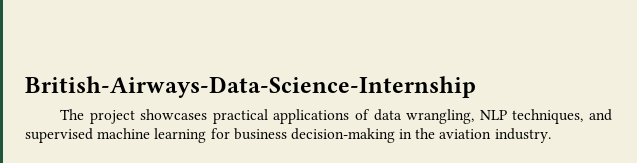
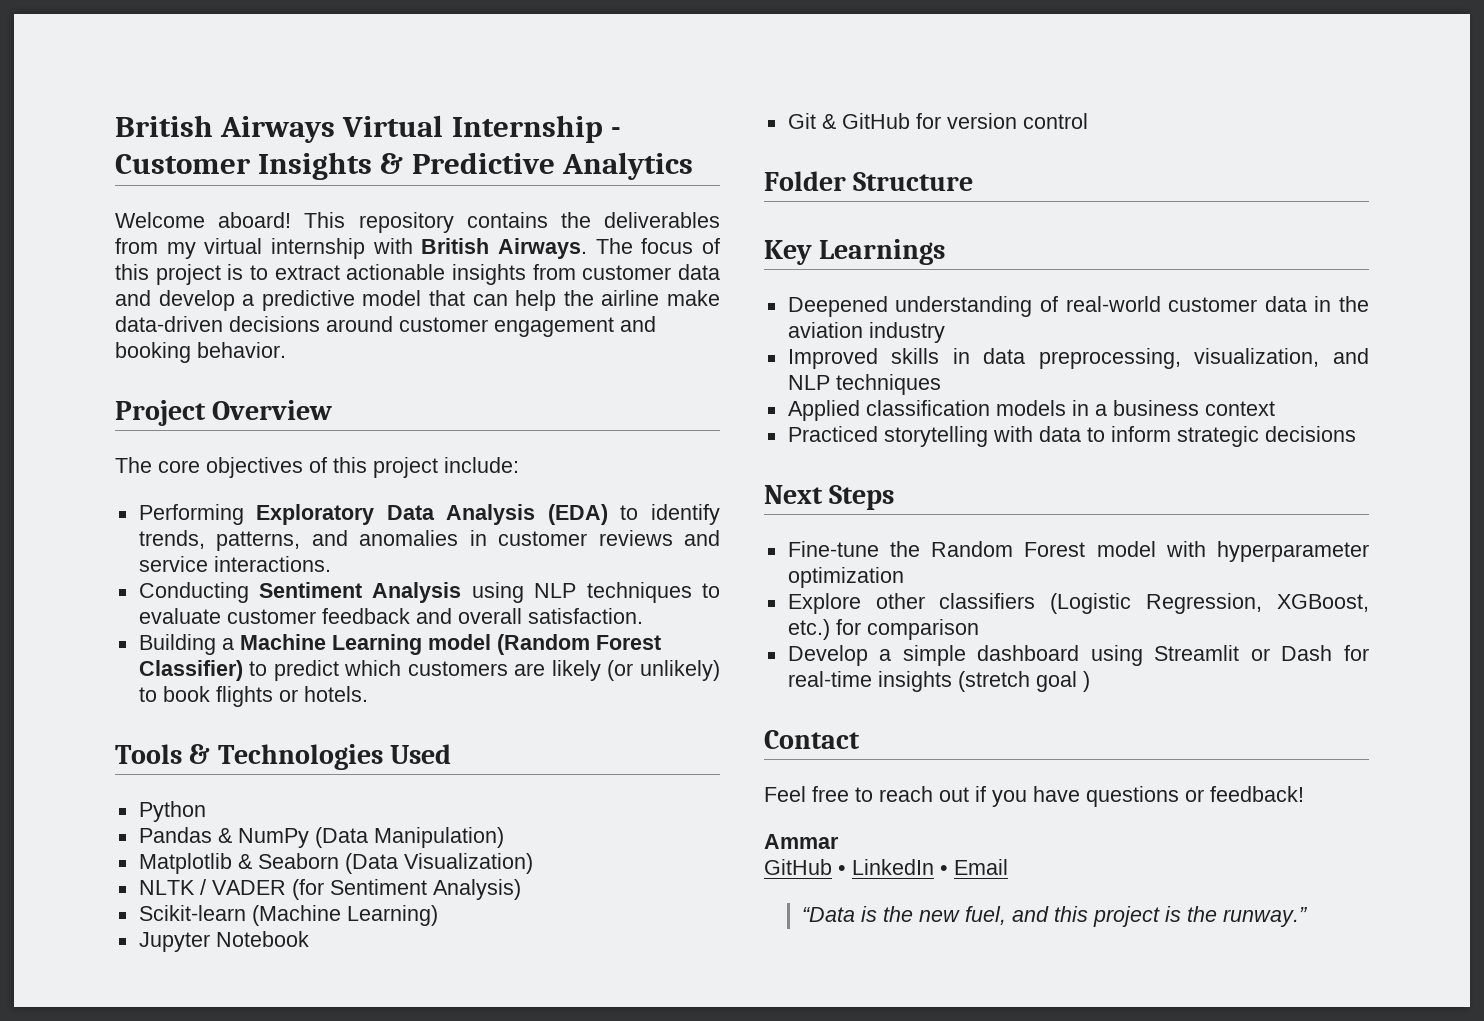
- British-Airways-Data-Science-Internship
- The project showcases practical applications of data wrangling, NLP techniques, and supervised machine learning for business decision-making in the aviation industry.
+ British Airways Virtual Internship - Customer Insights & Predictive Analytics
+ Welcome aboard! This repository contains the deliverables from my virtual internship with British Airways. The focus of this project is to extract actionable insights from customer data and develop a predictive model that can help the airline make data-driven decisions around customer engagement and booking behavior.
+ Project Overview
+ The core objectives of this project include:
+ Performing Exploratory Data Analysis (EDA) to identify trends, patterns, and anomalies in customer reviews and service interactions.
+ Conducting Sentiment Analysis using NLP techniques to evaluate customer feedback and overall satisfaction.
+ Building a Machine Learning model (Random Forest Classifier) to predict which customers are likely (or unlikely) to book flights or hotels.
+ Tools & Technologies Used
+ Python
+ Pandas & NumPy (Data Manipulation)
+ Matplotlib & Seaborn (Data Visualization)
+ NLTK / VADER (for Sentiment Analysis)
+ Scikit-learn (Machine Learning)
+ Jupyter Notebook
+ Git & GitHub for version control
+ Folder Structure
+ Key Learnings
+ Deepened understanding of real-world customer data in the aviation industry
+ Improved skills in data preprocessing, visualization, and NLP techniques
+ Applied classification models in a business context
+ Practiced storytelling with data to inform strategic decisions
+ Next Steps
+ Fine-tune the Random Forest model with hyperparameter optimization
+ Explore other classifiers (Logistic Regression, XGBoost, etc.) for comparison
+ Develop a simple dashboard using Streamlit or Dash for real-time insights (stretch goal )
+ Contact
+ Feel free to reach out if you have questions or feedback!
+ Ammar
+ GitHub • LinkedIn • Email
+ “Data is the new fuel, and this project is the runway.”

